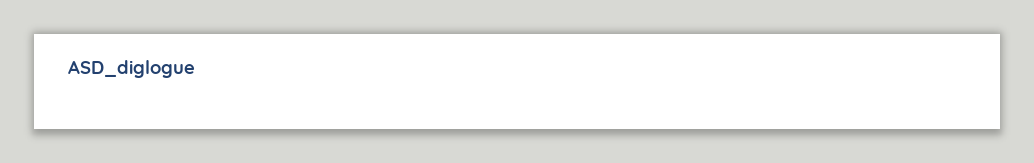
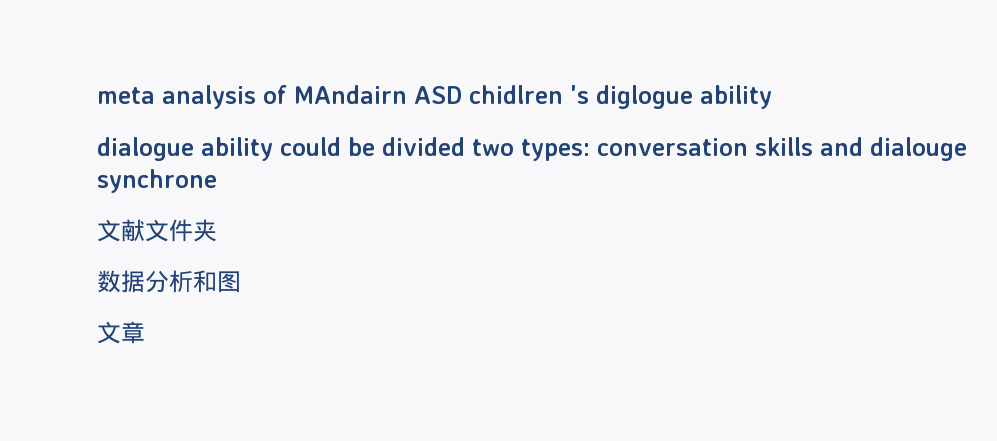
- ASD_diglogue
+ meta analysis of MAndairn ASD chidlren 's diglogue ability
+ dialogue ability could be divided two types: conversation skills and dialouge synchrone
+ 文献文件夹
+ 数据分析和图
+ 文章

